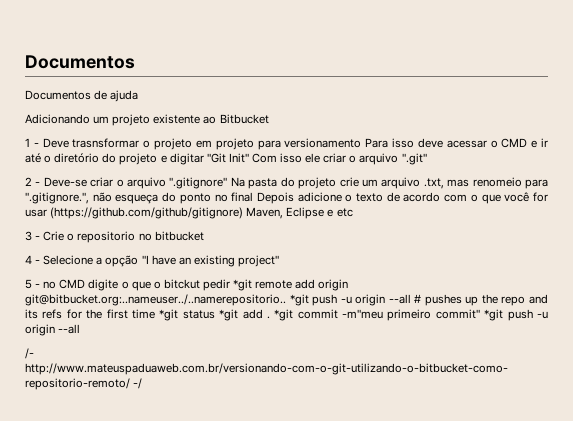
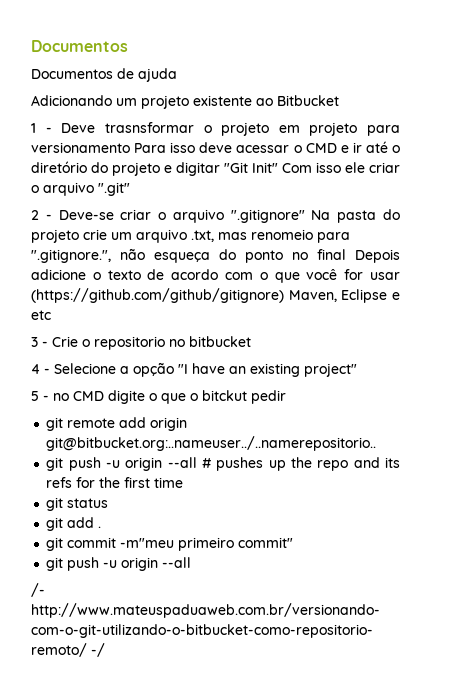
- 5 - no CMD digite o que o bitckut pedir *git remote add origin git@bitbucket.org:..nameuser../..namerepositorio.. *git push -u origin --all # pushes up the repo and its refs for the first time *git status *git add . *git commit -m"meu primeiro commit" *git push -u origin --all
+ 5 - no CMD digite o que o bitckut pedir
+ git remote add origin git@bitbucket.org:..nameuser../..namerepositorio..
+ git push -u origin --all # pushes up the repo and its refs for the first time
+ git status
+ git add .
+ git commit -m"meu primeiro commit"
+ git push -u origin --all

